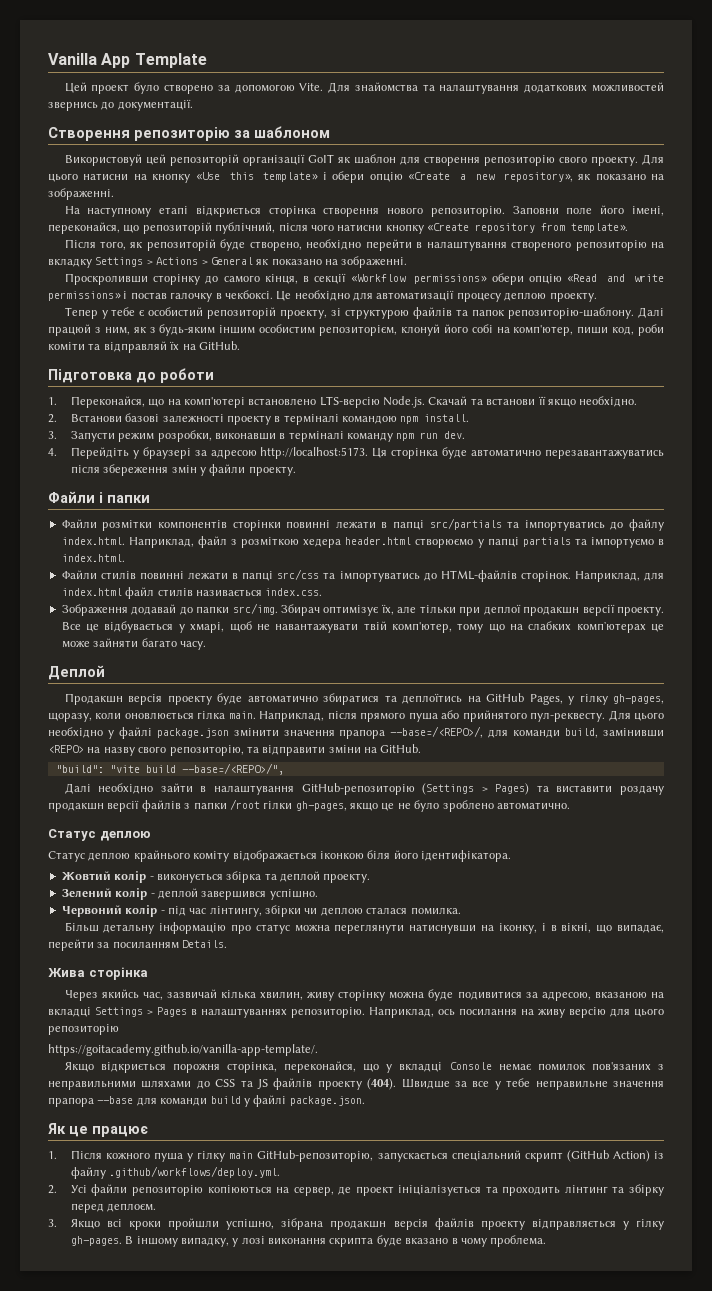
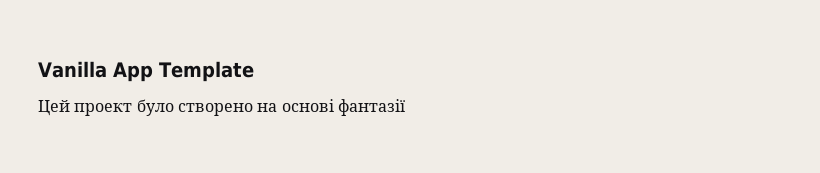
- Цей проект було створено за допомогою Vite. Для знайомства та налаштування додаткових можливостей звернись до документації.
- Створення репозиторію за шаблоном
- Використовуй цей репозиторій організації GoIT як шаблон для створення репозиторію свого проекту. Для цього натисни на кнопку «Use this template» і обери опцію «Create a new repository», як показано на зображенні.
- На наступному етапі відкриється сторінка створення нового репозиторію. Заповни поле його імені, переконайся, що репозиторій публічний, після чого натисни кнопку «Create repository from template».
- Після того, як репозиторій буде створено, необхідно перейти в налаштування створеного репозиторію на вкладку Settings > Actions > General як показано на зображенні.
- Проскроливши сторінку до самого кінця, в секції «Workflow permissions» обери опцію «Read and write permissions» і постав галочку в чекбоксі. Це необхідно для автоматизації процесу деплою проекту.
- Тепер у тебе є особистий репозиторій проекту, зі структурою файлів та папок репозиторію-шаблону. Далі працюй з ним, як з будь-яким іншим особистим репозиторієм, клонуй його собі на комп'ютер, пиши код, роби коміти та відправляй їх на GitHub.
- Підготовка до роботи
- 1. Переконайся, що на комп'ютері встановлено LTS-версію Node.js. Скачай та встанови її якщо необхідно.
- 2. Встанови базові залежності проекту в терміналі командою npm install.
- 3. Запусти режим розробки, виконавши в терміналі команду npm run dev.
- 4. Перейдіть у браузері за адресою http://localhost:5173. Ця сторінка буде автоматично перезавантажуватись після збереження змін у файли проекту.
- Файли і папки
- Файли розмітки компонентів сторінки повинні лежати в папці src/partials та імпортуватись до файлу index.html. Наприклад, файл з розміткою хедера header.html створюємо у папці partials та імпортуємо в index.html.
- Файли стилів повинні лежати в папці src/css та імпортуватись до HTML-файлів сторінок. Наприклад, для index.html файл стилів називається index.css.
- Зображення додавай до папки src/img. Збирач оптимізує їх, але тільки при деплої продакшн версії проекту. Все це відбувається у хмарі, щоб не навантажувати твій комп'ютер, тому що на слабких компʼютерах це може зайняти багато часу.
- Деплой
- Продакшн версія проекту буде автоматично збиратися та деплоїтись на GitHub Pages, у гілку gh-pages, щоразу, коли оновлюється гілка main. Наприклад, після прямого пуша або прийнятого пул-реквесту. Для цього необхідно у файлі package.json змінити значення прапора --base=/<REPO>/, для команди build, замінивши <REPO> на назву свого репозиторію, та відправити зміни на GitHub.
- "build": "vite build --base=/<REPO>/",
- Далі необхідно зайти в налаштування GitHub-репозиторію (Settings > Pages) та виставити роздачу продакшн версії файлів з папки /root гілки gh-pages, якщо це не було зроблено автоматично.
- Статус деплою
- Статус деплою крайнього коміту відображається іконкою біля його ідентифікатора.
- Жовтий колір - виконується збірка та деплой проекту.
- Зелений колір - деплой завершився успішно.
- Червоний колір - під час лінтингу, збірки чи деплою сталася помилка.
- Більш детальну інформацію про статус можна переглянути натиснувши на іконку, і в вікні, що випадає, перейти за посиланням Details.
- Жива сторінка
- Через якийсь час, зазвичай кілька хвилин, живу сторінку можна буде подивитися за адресою, вказаною на вкладці Settings > Pages в налаштуваннях репозиторію. Наприклад, ось посилання на живу версію для цього репозиторію
- https://goitacademy.github.io/vanilla-app-template/.
- Якщо відкриється порожня сторінка, переконайся, що у вкладці Console немає помилок пов'язаних з неправильними шляхами до CSS та JS файлів проекту (404). Швидше за все у тебе неправильне значення прапора --base для команди build у файлі package.json.
- Як це працює
- 1. Після кожного пуша у гілку main GitHub-репозиторію, запускається спеціальний скрипт (GitHub Action) із файлу .github/workflows/deploy.yml.
- 2. Усі файли репозиторію копіюються на сервер, де проект ініціалізується та проходить лінтинг та збірку перед деплоєм.
- 3. Якщо всі кроки пройшли успішно, зібрана продакшн версія файлів проекту відправляється у гілку gh-pages. В іншому випадку, у лозі виконання скрипта буде вказано в чому проблема.
+ Цей проект було створено на основі фантазії

